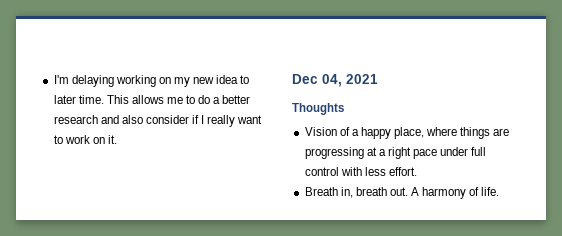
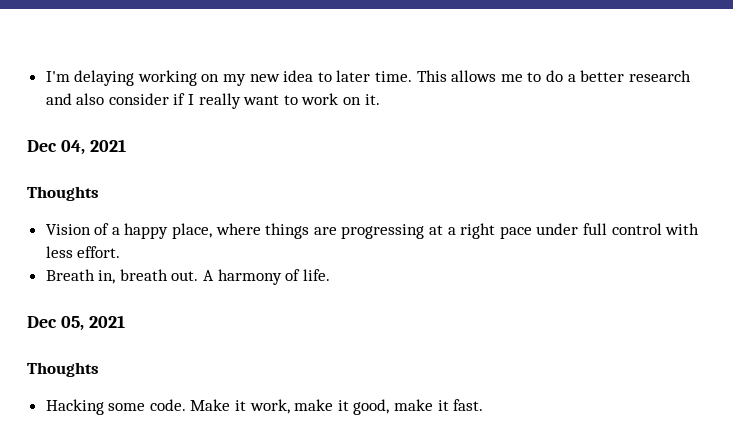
+ Dec 05, 2021
+ Thoughts
+ Hacking some code. Make it work, make it good, make it fast.

